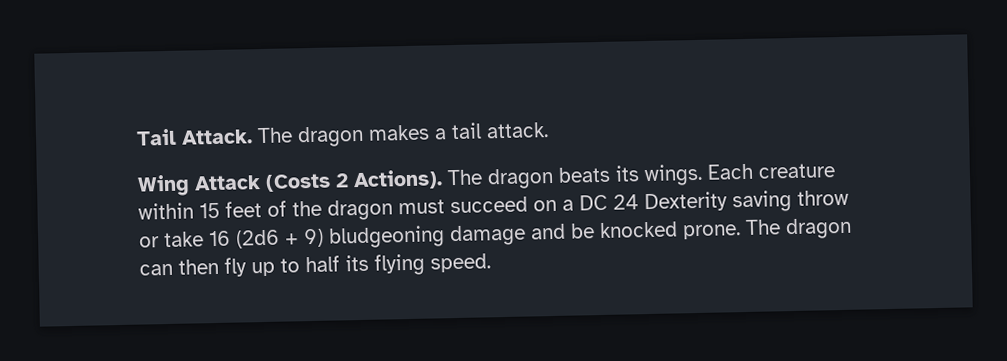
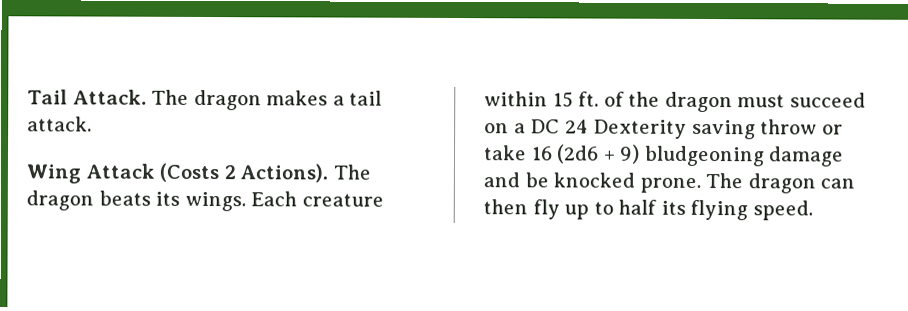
- Each creature within 15 feet of the dragon must succeed on a DC 24 Dexterity saving throw or take 16 (2d6 + 9) bludgeoning damage and be knocked prone.
+ Each creature within 15 ft. of the dragon must succeed on a DC 24 Dexterity saving throw or take 16 (2d6 + 9) bludgeoning damage and be knocked prone.

